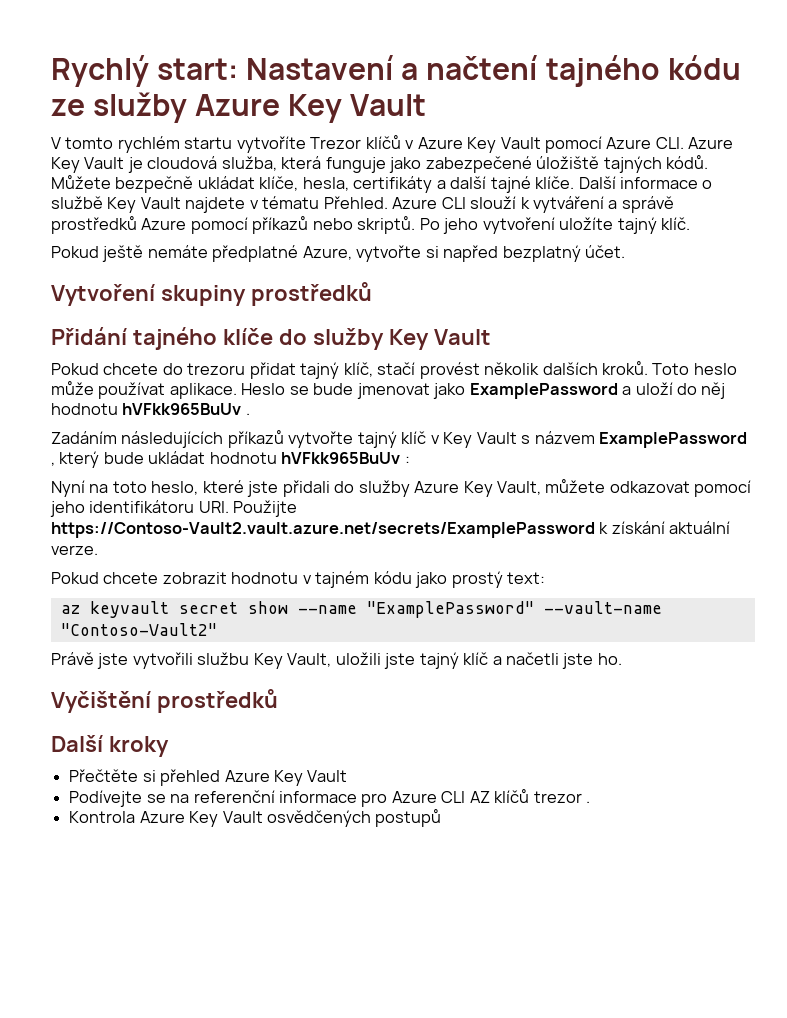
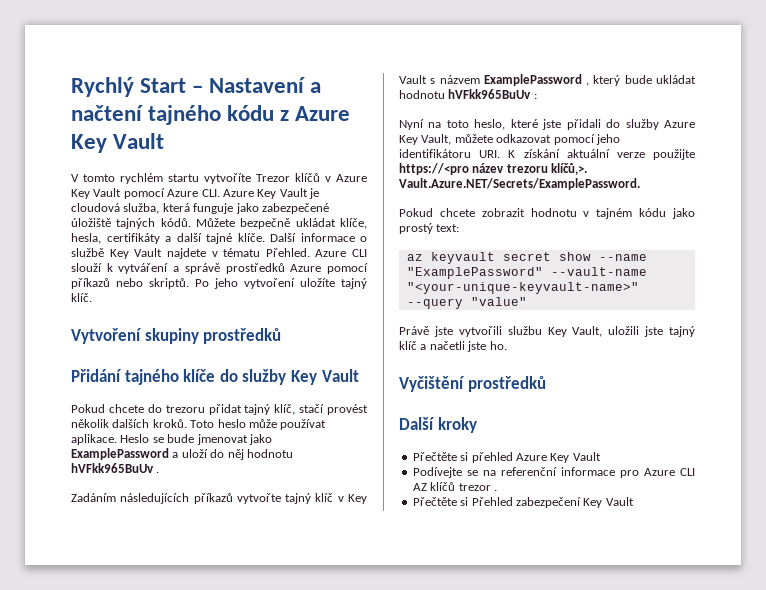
- Rychlý start: Nastavení a načtení tajného kódu ze služby Azure Key Vault
+ Rychlý Start – Nastavení a načtení tajného kódu z Azure Key Vault
- Pokud ještě nemáte předplatné Azure, vytvořte si napřed bezplatný účet.
- Nyní na toto heslo, které jste přidali do služby Azure Key Vault, můžete odkazovat pomocí jeho identifikátoru URI. Použijte https://Contoso-Vault2.vault.azure.net/secrets/ExamplePassword k získání aktuální verze.
+ Nyní na toto heslo, které jste přidali do služby Azure Key Vault, můžete odkazovat pomocí jeho identifikátoru URI. K získání aktuální verze použijte https://<pro název trezoru klíčů,>. Vault.Azure.NET/Secrets/ExamplePassword.
- az keyvault secret show --name "ExamplePassword" --vault-name "Contoso-Vault2"
+ az keyvault secret show --name "ExamplePassword" --vault-name "<your-unique-keyvault-name>" --query "value"
- Kontrola Azure Key Vault osvědčených postupů
+ Přečtěte si Přehled zabezpečení Key Vault

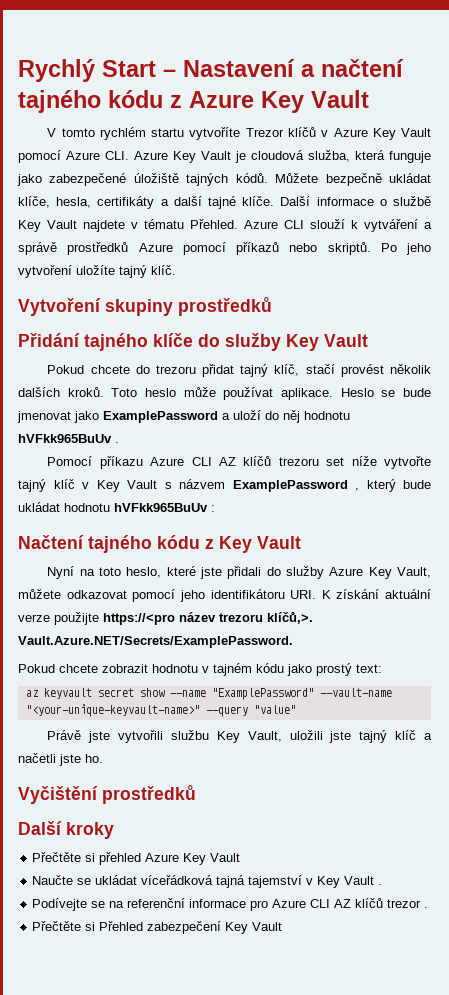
- Zadáním následujících příkazů vytvořte tajný klíč v Key Vault s názvem ExamplePassword , který bude ukládat hodnotu hVFkk965BuUv :
+ Pomocí příkazu Azure CLI AZ klíčů trezoru set níže vytvořte tajný klíč v Key Vault s názvem ExamplePassword , který bude ukládat hodnotu hVFkk965BuUv :
+ Načtení tajného kódu z Key Vault
+ Naučte se ukládat víceřádková tajná tajemství v Key Vault .

